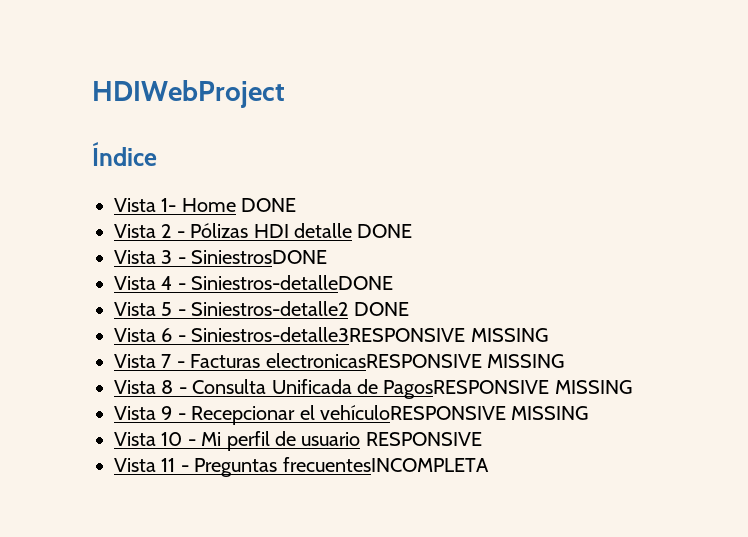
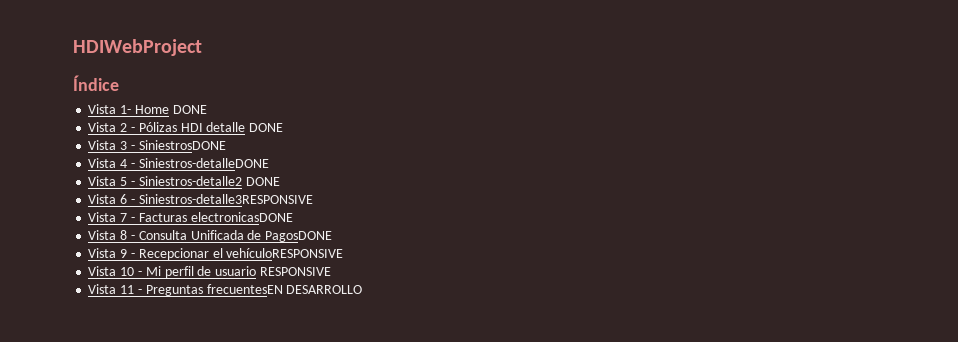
- Vista 6 - Siniestros-detalle3RESPONSIVE MISSING
+ Vista 6 - Siniestros-detalle3RESPONSIVE
- Vista 7 - Facturas electronicasRESPONSIVE MISSING
+ Vista 7 - Facturas electronicasDONE
- Vista 8 - Consulta Unificada de PagosRESPONSIVE MISSING
+ Vista 8 - Consulta Unificada de PagosDONE
- Vista 9 - Recepcionar el vehículoRESPONSIVE MISSING
+ Vista 9 - Recepcionar el vehículoRESPONSIVE
- Vista 11 - Preguntas frecuentesINCOMPLETA
+ Vista 11 - Preguntas frecuentesEN DESARROLLO

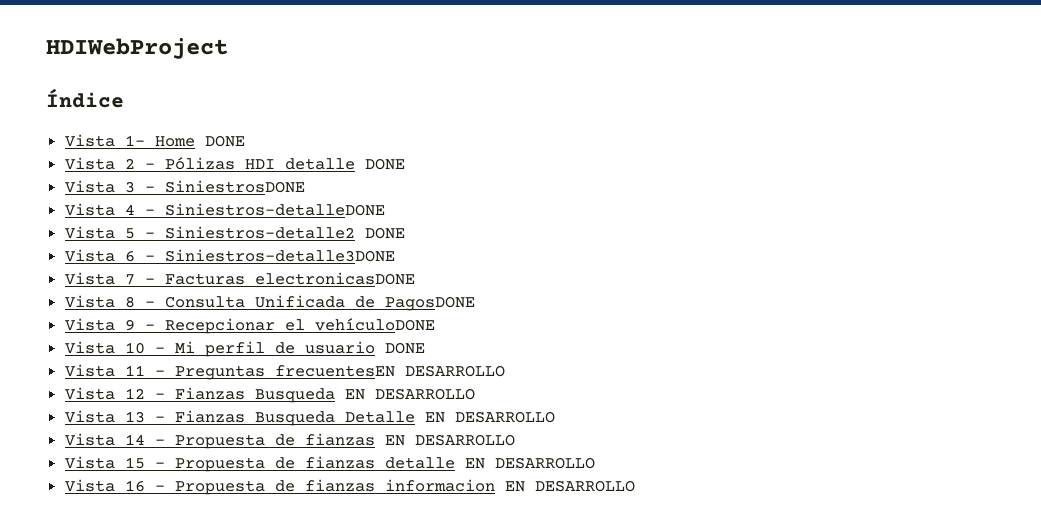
- Vista 6 - Siniestros-detalle3RESPONSIVE
+ Vista 6 - Siniestros-detalle3DONE
- Vista 9 - Recepcionar el vehículoRESPONSIVE
+ Vista 9 - Recepcionar el vehículoDONE
- Vista 10 - Mi perfil de usuario RESPONSIVE
+ Vista 10 - Mi perfil de usuario DONE
+ Vista 12 - Fianzas Busqueda EN DESARROLLO
+ Vista 13 - Fianzas Busqueda Detalle EN DESARROLLO
+ Vista 14 - Propuesta de fianzas EN DESARROLLO
+ Vista 15 - Propuesta de fianzas detalle EN DESARROLLO
+ Vista 16 - Propuesta de fianzas informacion EN DESARROLLO

